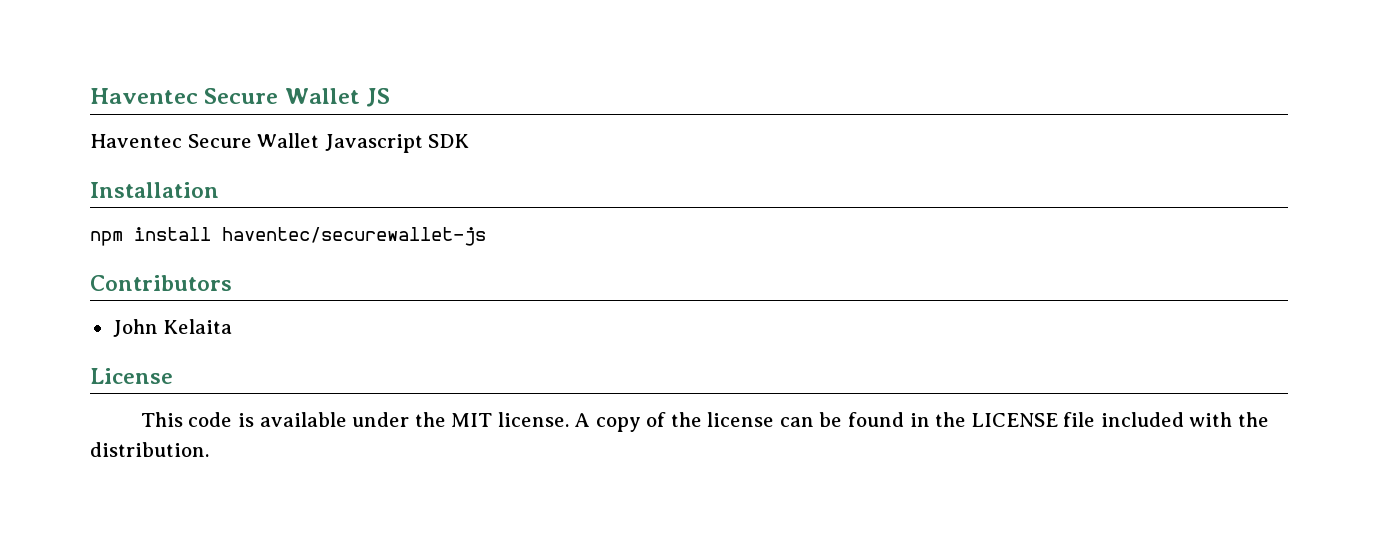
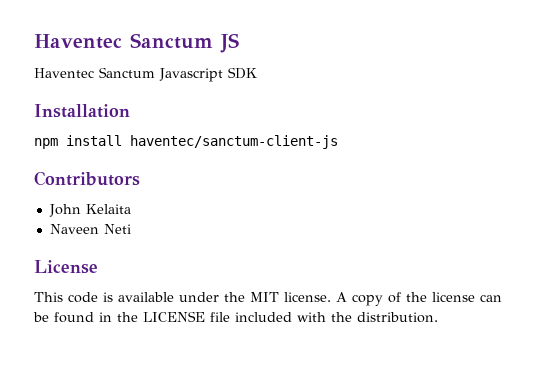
- Haventec Secure Wallet JS
+ Haventec Sanctum JS
- Haventec Secure Wallet Javascript SDK
+ Haventec Sanctum Javascript SDK
- npm install haventec/securewallet-js
+ npm install haventec/sanctum-client-js
+ Naveen Neti

